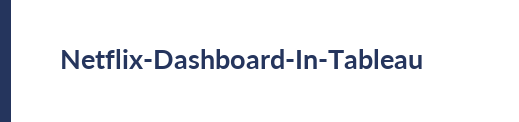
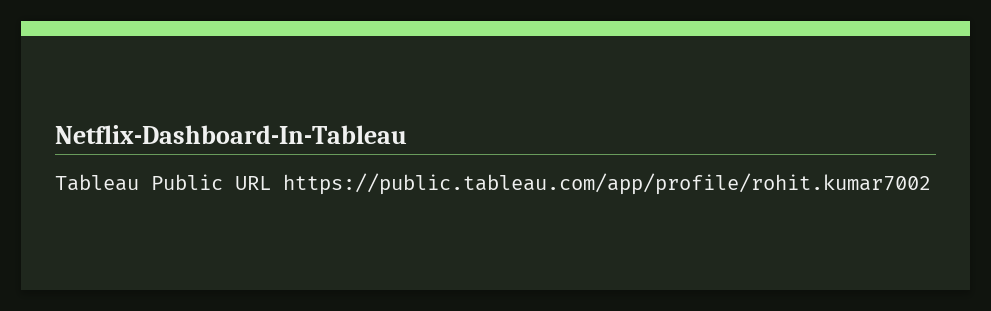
+ Tableau Public URL https://public.tableau.com/app/profile/rohit.kumar7002

